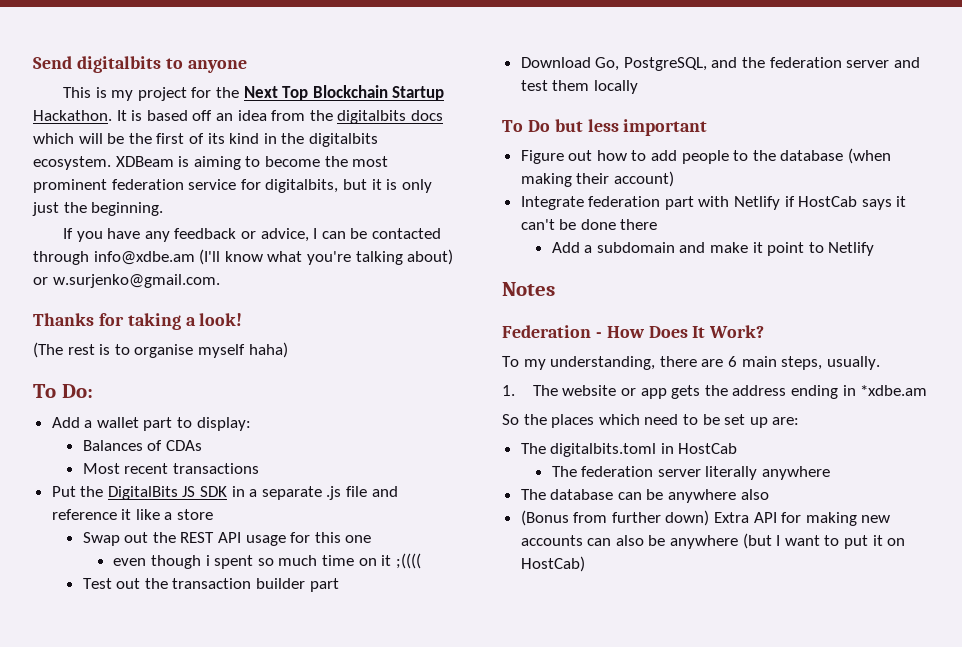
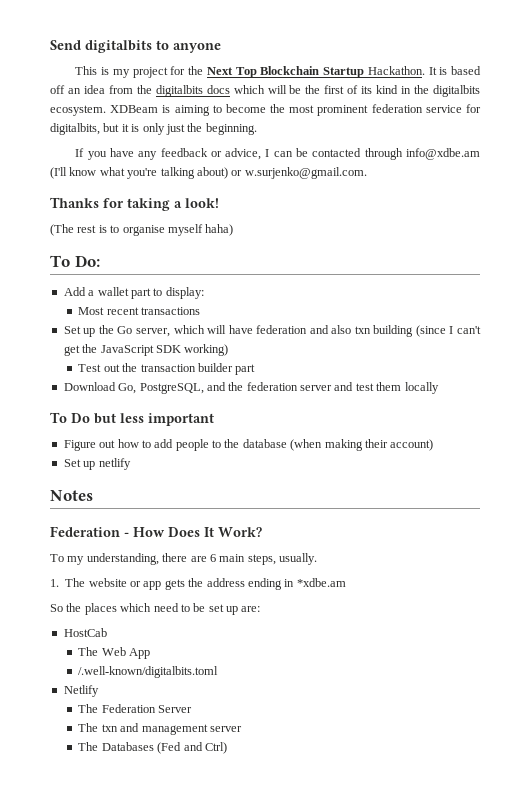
- Balances of CDAs
- Put the DigitalBits JS SDK in a separate .js file and reference it like a store
- Swap out the REST API usage for this one
- even though i spent so much time on it ;((((
+ Set up the Go server, which will have federation and also txn building (since I can't get the JavaScript SDK working)
- Integrate federation part with Netlify if HostCab says it can't be done there
- Add a subdomain and make it point to Netlify
+ Set up netlify
- The digitalbits.toml in HostCab
+ HostCab
- The federation server literally anywhere
- The database can be anywhere also
- (Bonus from further down) Extra API for making new accounts can also be anywhere (but I want to put it on HostCab)
+ The Web App
+ /.well-known/digitalbits.toml
+ Netlify
+ The Federation Server
+ The txn and management server
+ The Databases (Fed and Ctrl)

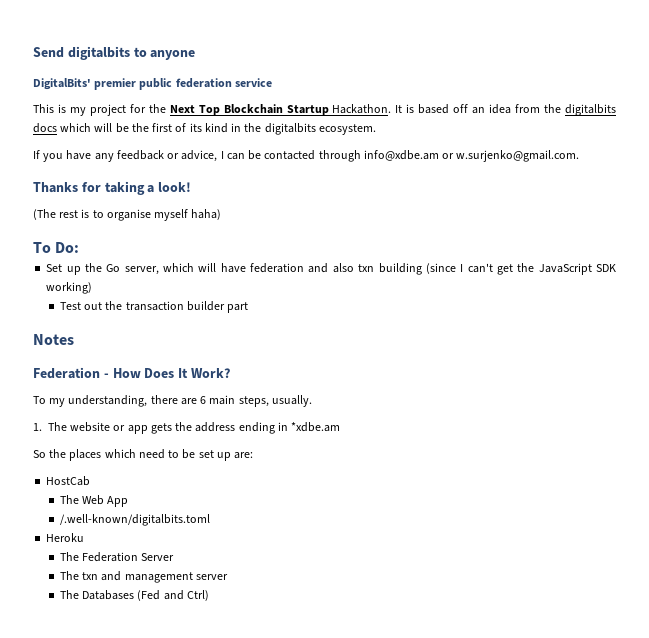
+ DigitalBits' premier public federation service
- XDBeam is aiming to become the most prominent federation service for digitalbits, but it is only just the beginning.
- If you have any feedback or advice, I can be contacted through info@xdbe.am (I'll know what you're talking about) or w.surjenko@gmail.com.
+ If you have any feedback or advice, I can be contacted through info@xdbe.am or w.surjenko@gmail.com.
- Add a wallet part to display:
- Most recent transactions
- Download Go, PostgreSQL, and the federation server and test them locally
- To Do but less important
- Figure out how to add people to the database (when making their account)
- Set up netlify
- Netlify
+ Heroku

